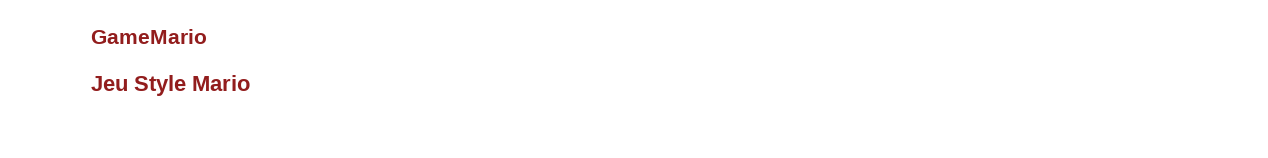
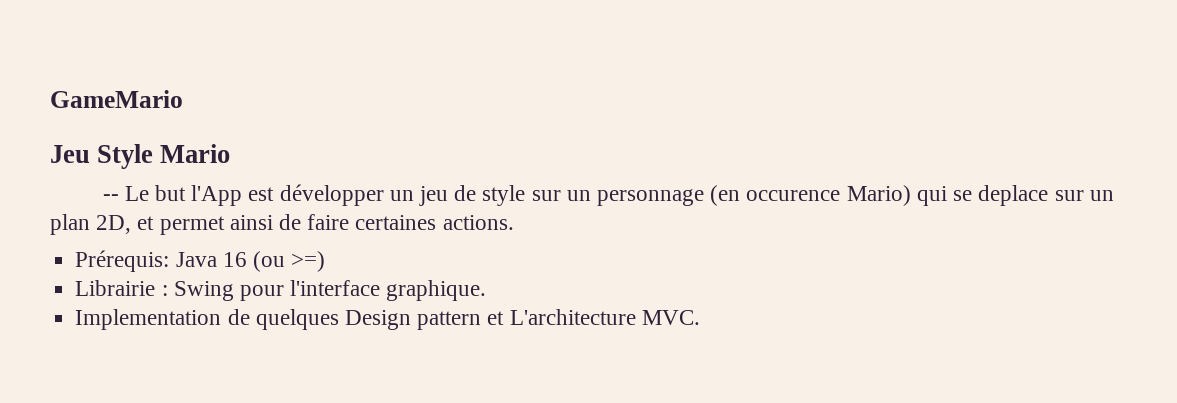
+ -- Le but l'App est développer un jeu de style sur un personnage (en occurence Mario) qui se deplace sur un plan 2D, et permet ainsi de faire certaines actions.
+ Prérequis: Java 16 (ou >=)
+ Librairie : Swing pour l'interface graphique.
+ Implementation de quelques Design pattern et L'architecture MVC.

